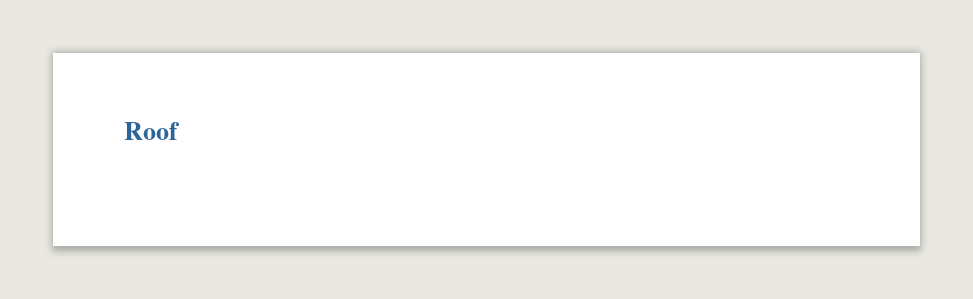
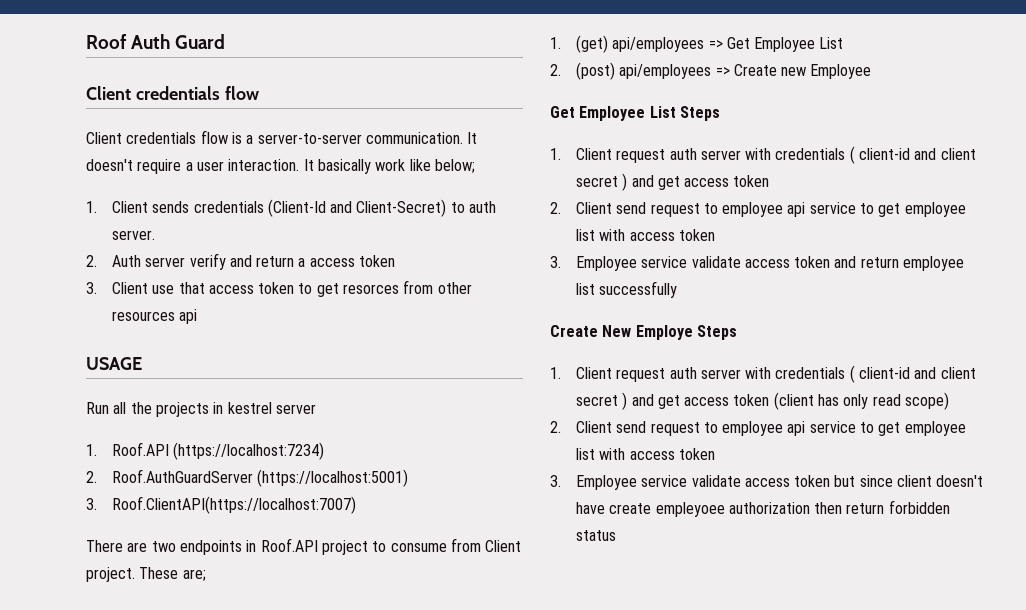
- Roof
+ Roof Auth Guard
+ Client credentials flow
+ Client credentials flow is a server-to-server communication. It doesn't require a user interaction. It basically work like below;
+ 1. Client sends credentials (Client-Id and Client-Secret) to auth server.
+ 2. Auth server verify and return a access token
+ 3. Client use that access token to get resorces from other resources api
+ USAGE
+ Run all the projects in kestrel server
+ 1. Roof.API (https://localhost:7234)
+ 2. Roof.AuthGuardServer (https://localhost:5001)
+ 3. Roof.ClientAPI(https://localhost:7007)
+ There are two endpoints in Roof.API project to consume from Client project. These are;
+ 1. (get) api/employees => Get Employee List
+ 2. (post) api/employees => Create new Employee
+ Get Employee List Steps
+ 1. Client request auth server with credentials ( client-id and client secret ) and get access token
+ 2. Client send request to employee api service to get employee list with access token
+ 3. Employee service validate access token and return employee list successfully
+ Create New Employe Steps
+ 1. Client request auth server with credentials ( client-id and client secret ) and get access token (client has only read scope)
+ 2. Client send request to employee api service to get employee list with access token
+ 3. Employee service validate access token but since client doesn't have create empleyoee authorization then return forbidden status

